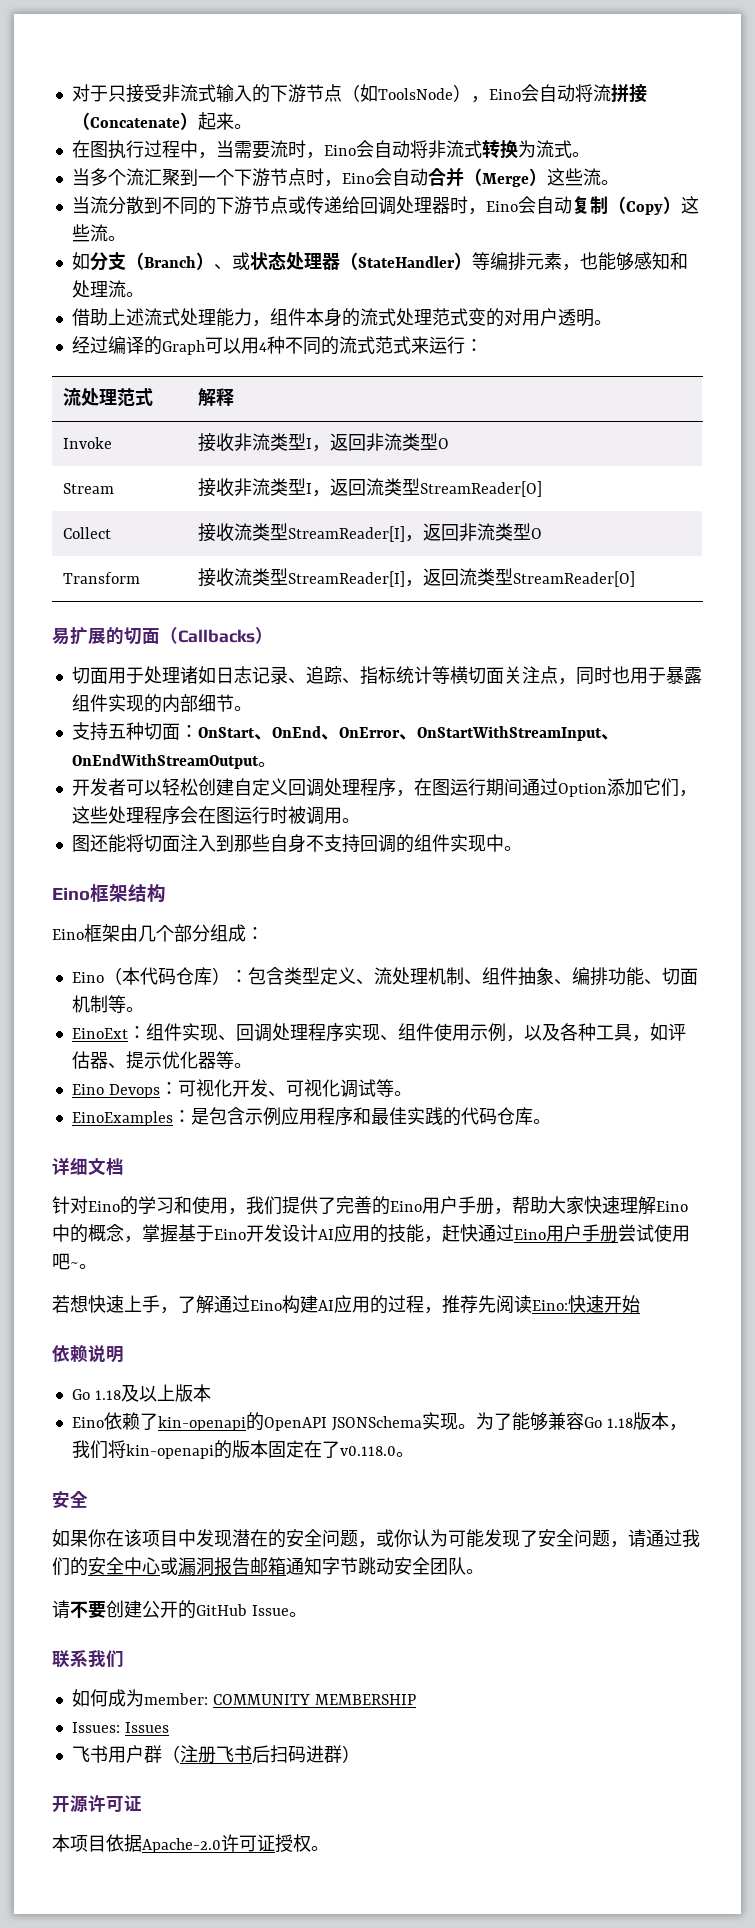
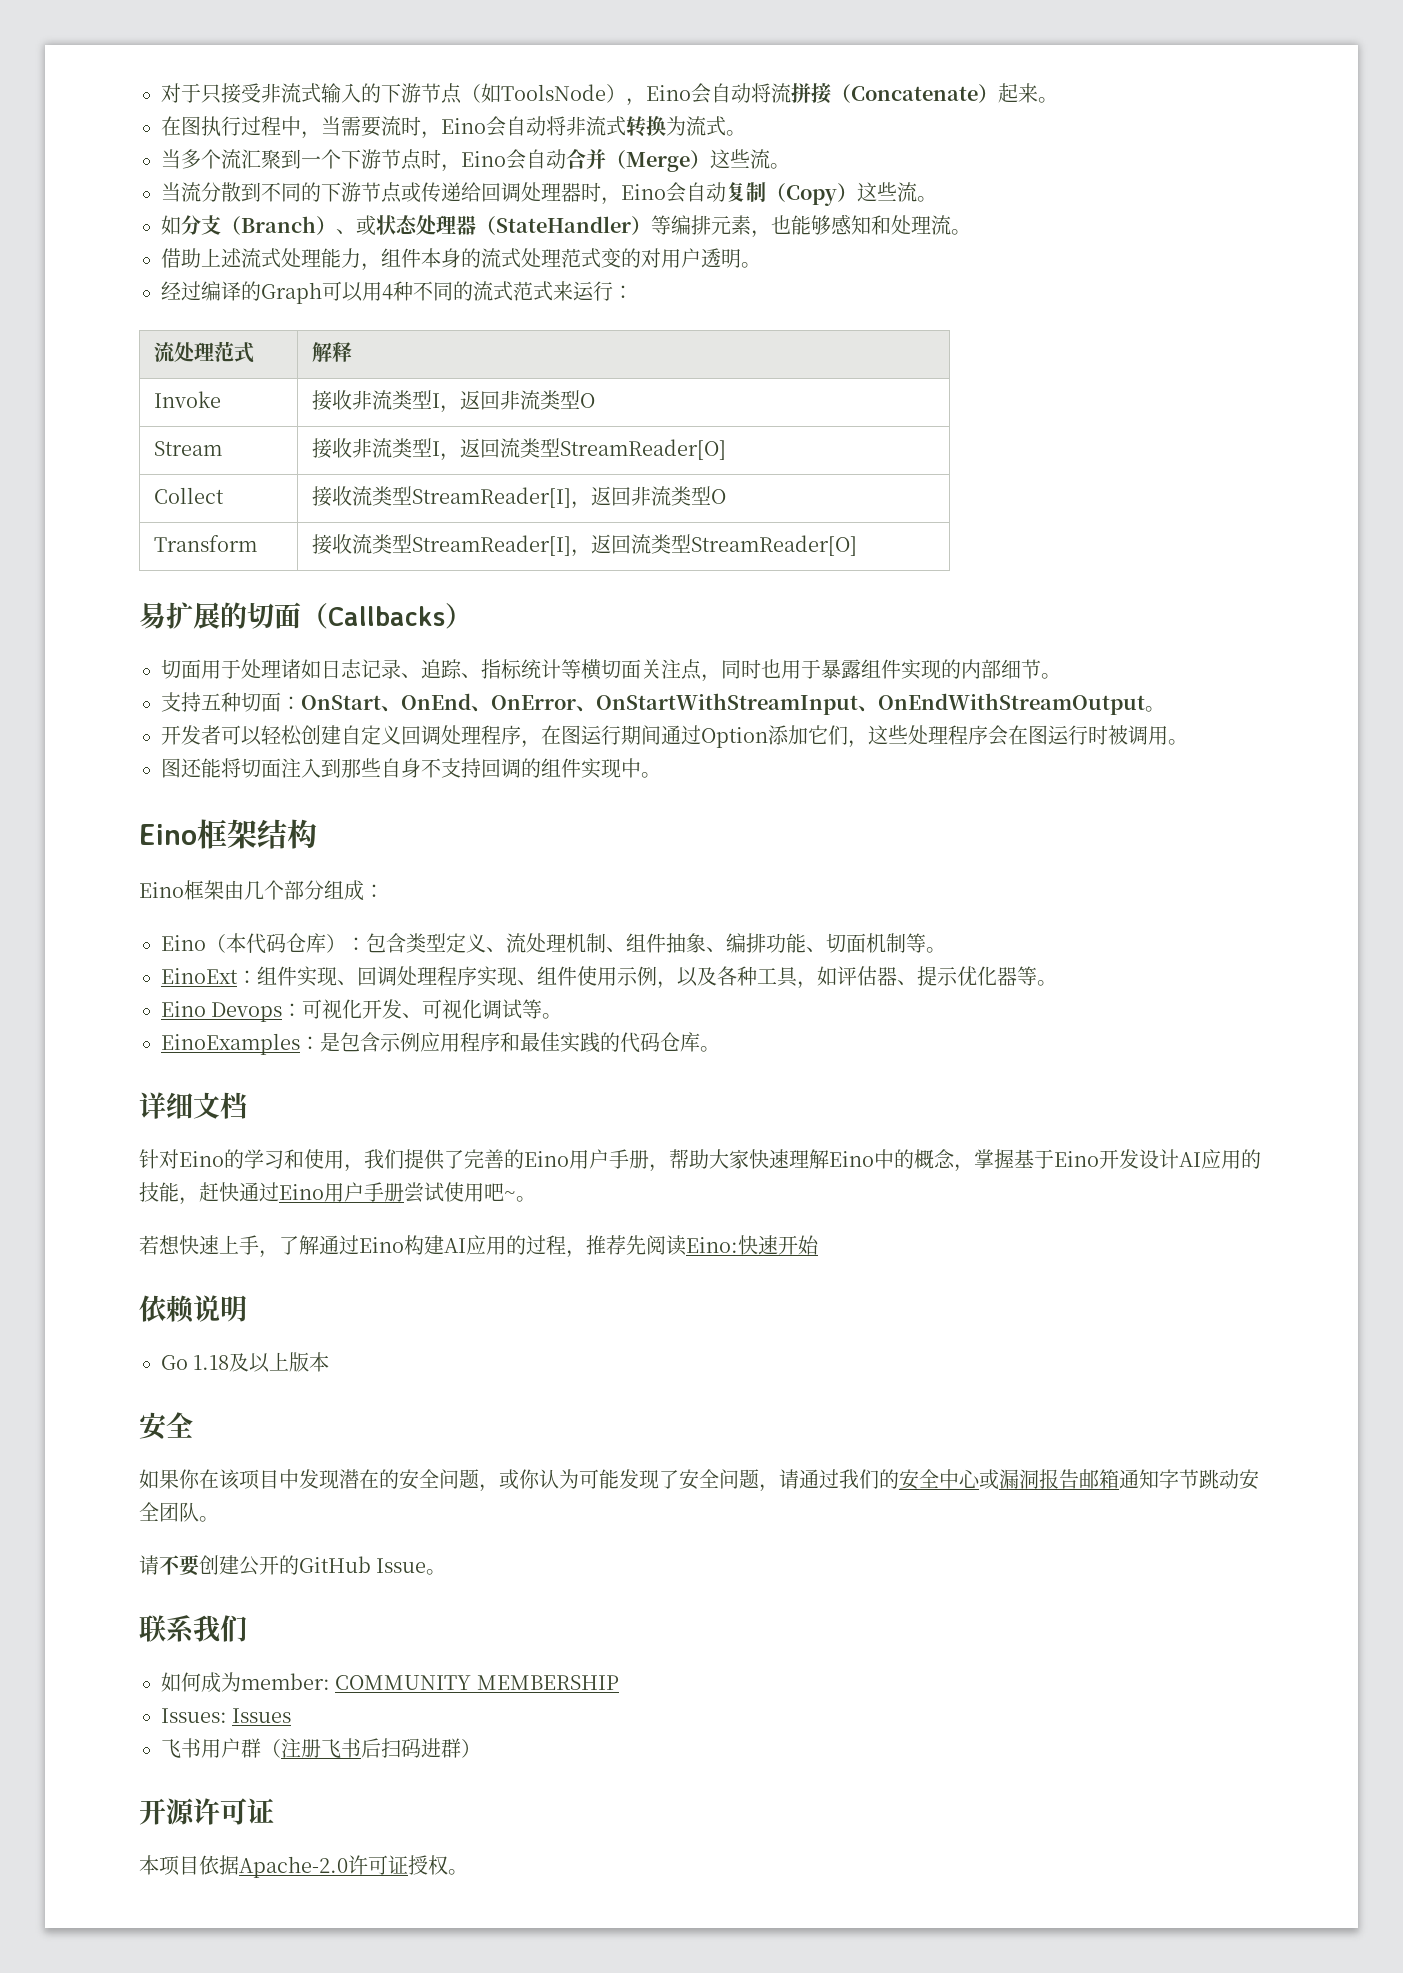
- Eino依赖了kin-openapi的OpenAPI JSONSchema实现。为了能够兼容Go 1.18版本，我们将kin-openapi的版本固定在了v0.118.0。

